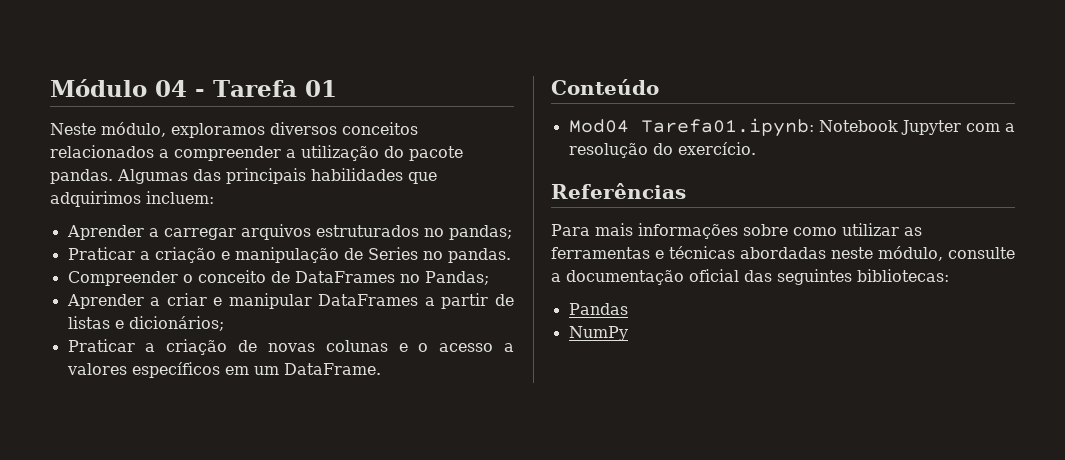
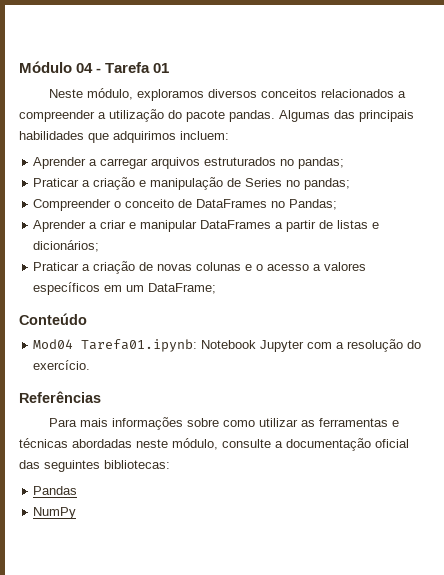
- Praticar a criação e manipulação de Series no pandas.
+ Praticar a criação e manipulação de Series no pandas;
- Praticar a criação de novas colunas e o acesso a valores específicos em um DataFrame.
+ Praticar a criação de novas colunas e o acesso a valores específicos em um DataFrame;

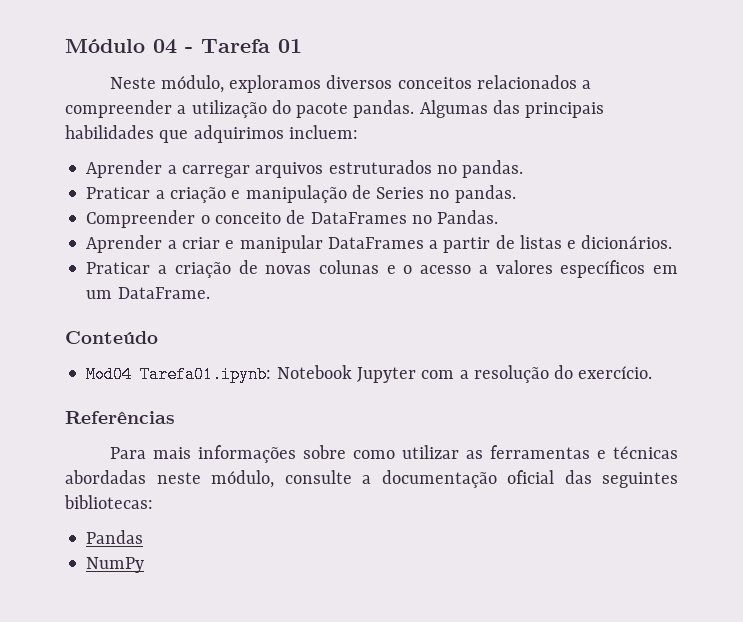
- Aprender a carregar arquivos estruturados no pandas;
+ Aprender a carregar arquivos estruturados no pandas.
- Praticar a criação e manipulação de Series no pandas;
+ Praticar a criação e manipulação de Series no pandas.
- Compreender o conceito de DataFrames no Pandas;
+ Compreender o conceito de DataFrames no Pandas.
- Aprender a criar e manipular DataFrames a partir de listas e dicionários;
+ Aprender a criar e manipular DataFrames a partir de listas e dicionários.
- Praticar a criação de novas colunas e o acesso a valores específicos em um DataFrame;
+ Praticar a criação de novas colunas e o acesso a valores específicos em um DataFrame.

